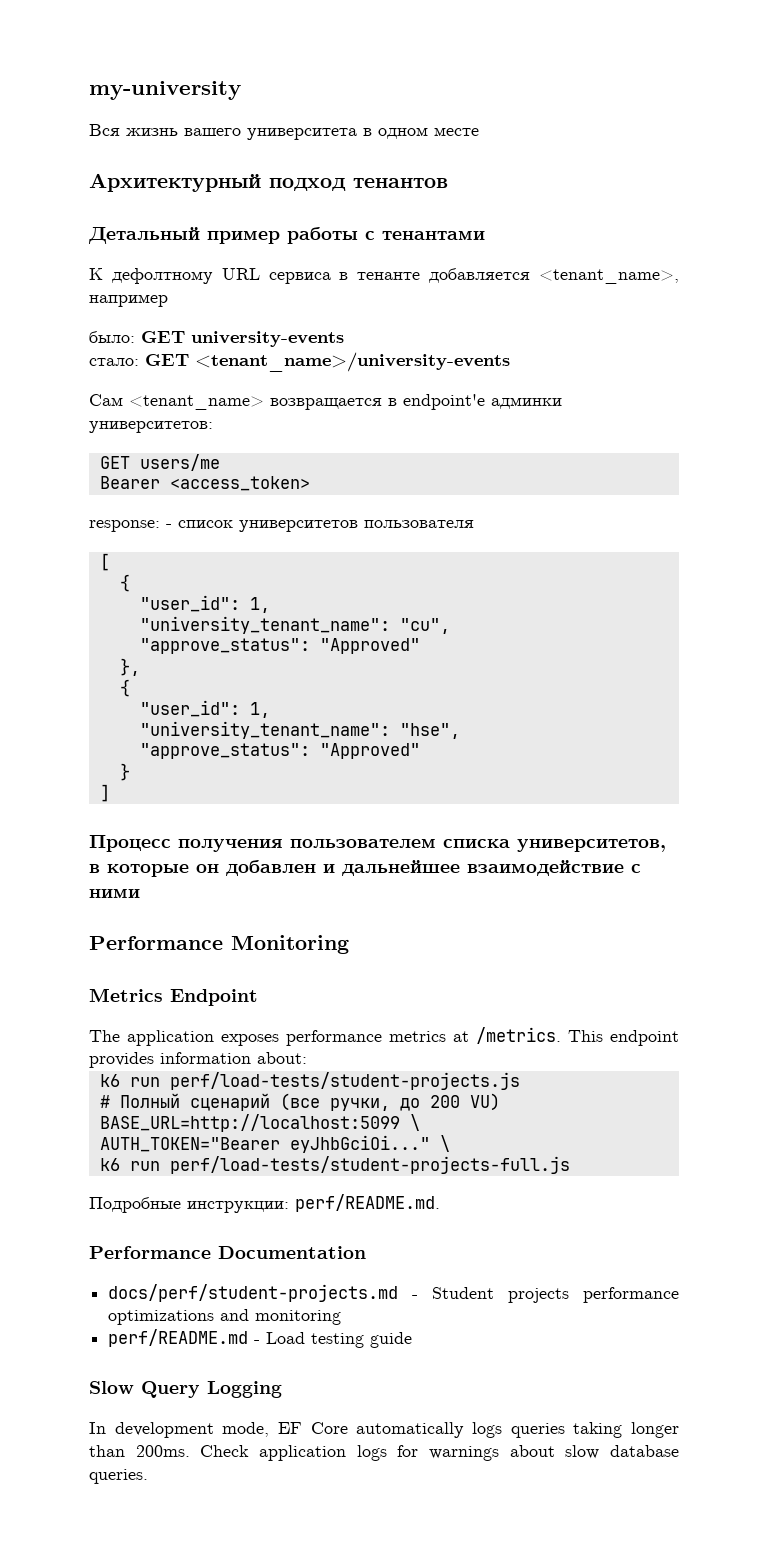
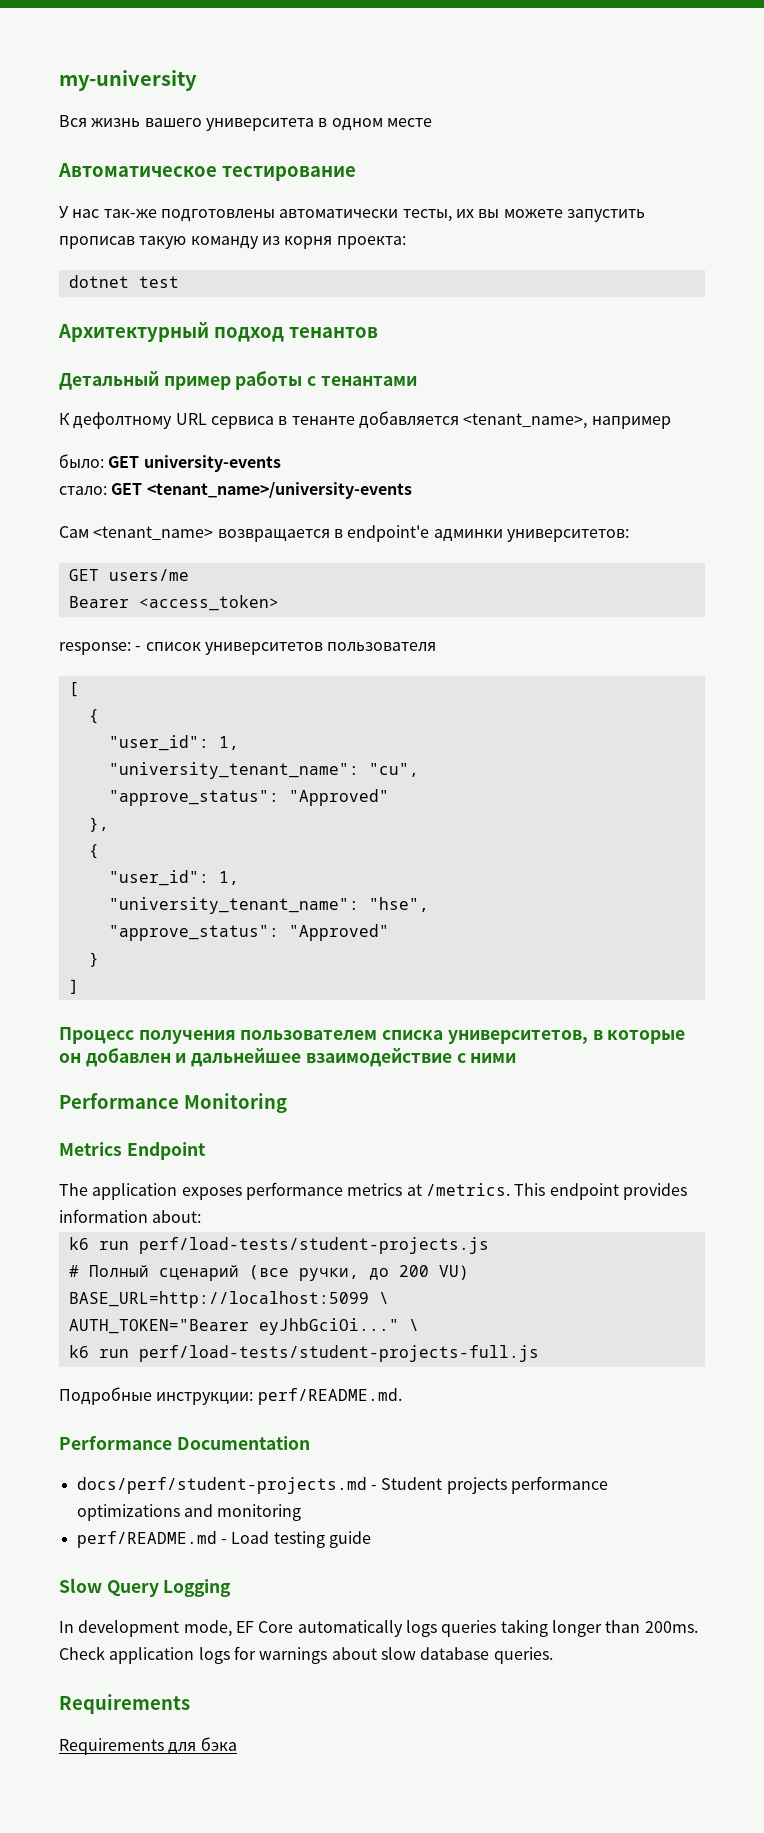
+ Автоматическое тестирование
+ У нас так-же подготовлены автоматически тесты, их вы можете запустить прописав такую команду из корня проекта:
+ dotnet test
  Check application logs for warnings about slow database queries.
+ Requirements
+ Requirements для бэка

